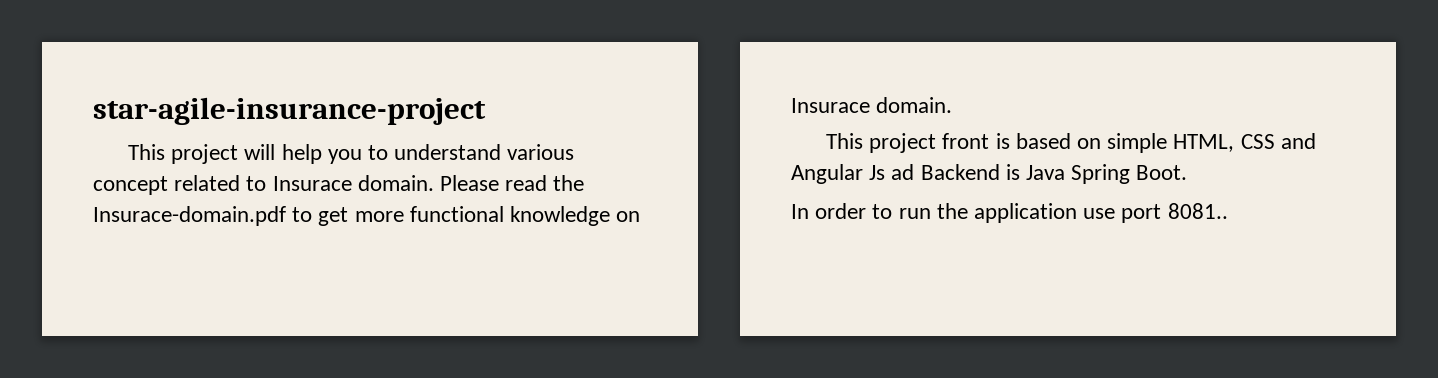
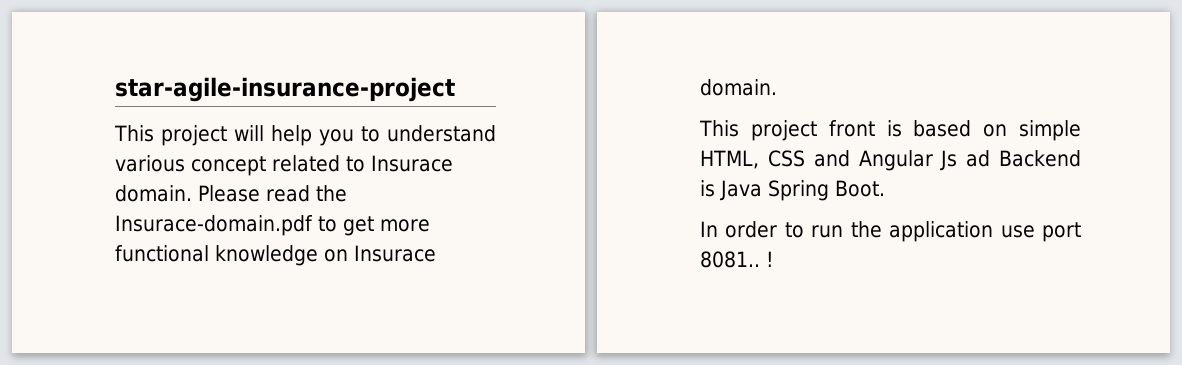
+ !

